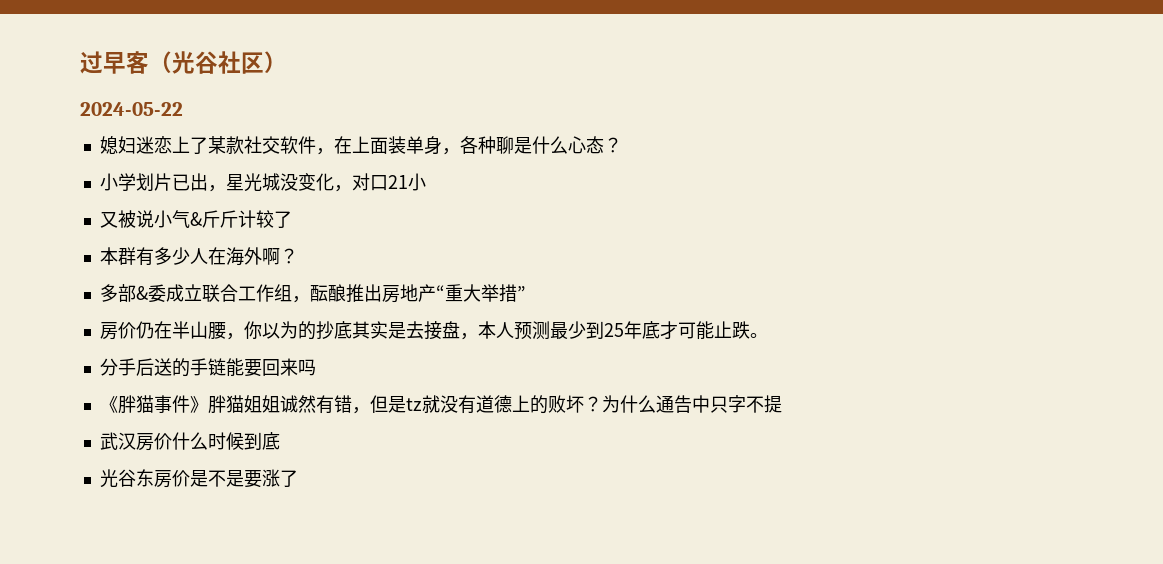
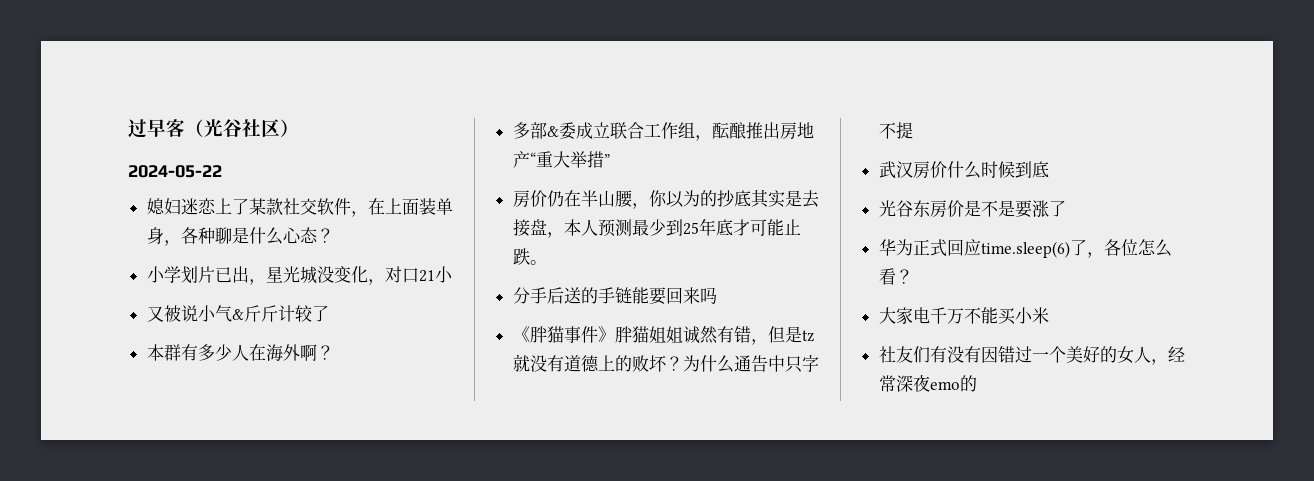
+ 华为正式回应time.sleep(6)了，各位怎么看？
+ 大家电千万不能买小米
+ 社友们有没有因错过一个美好的女人，经常深夜emo的

